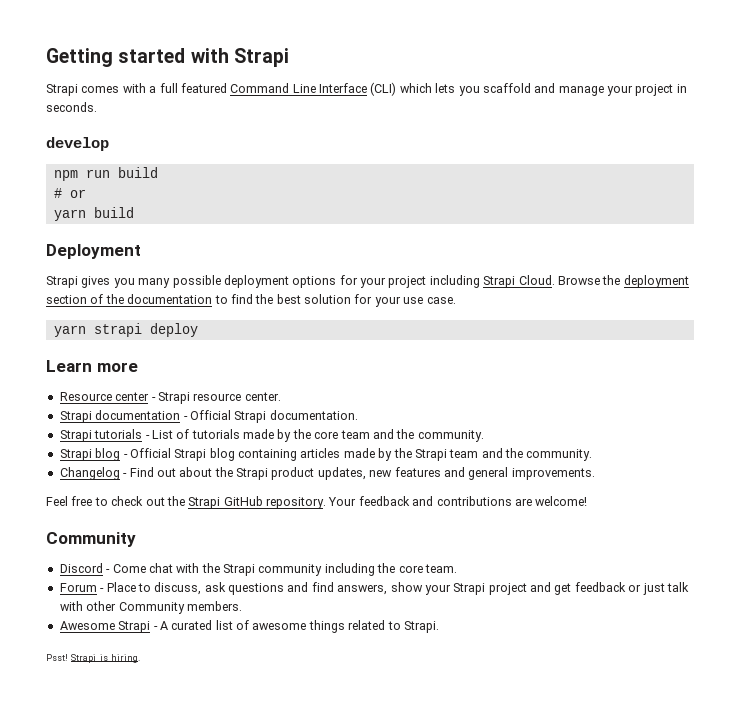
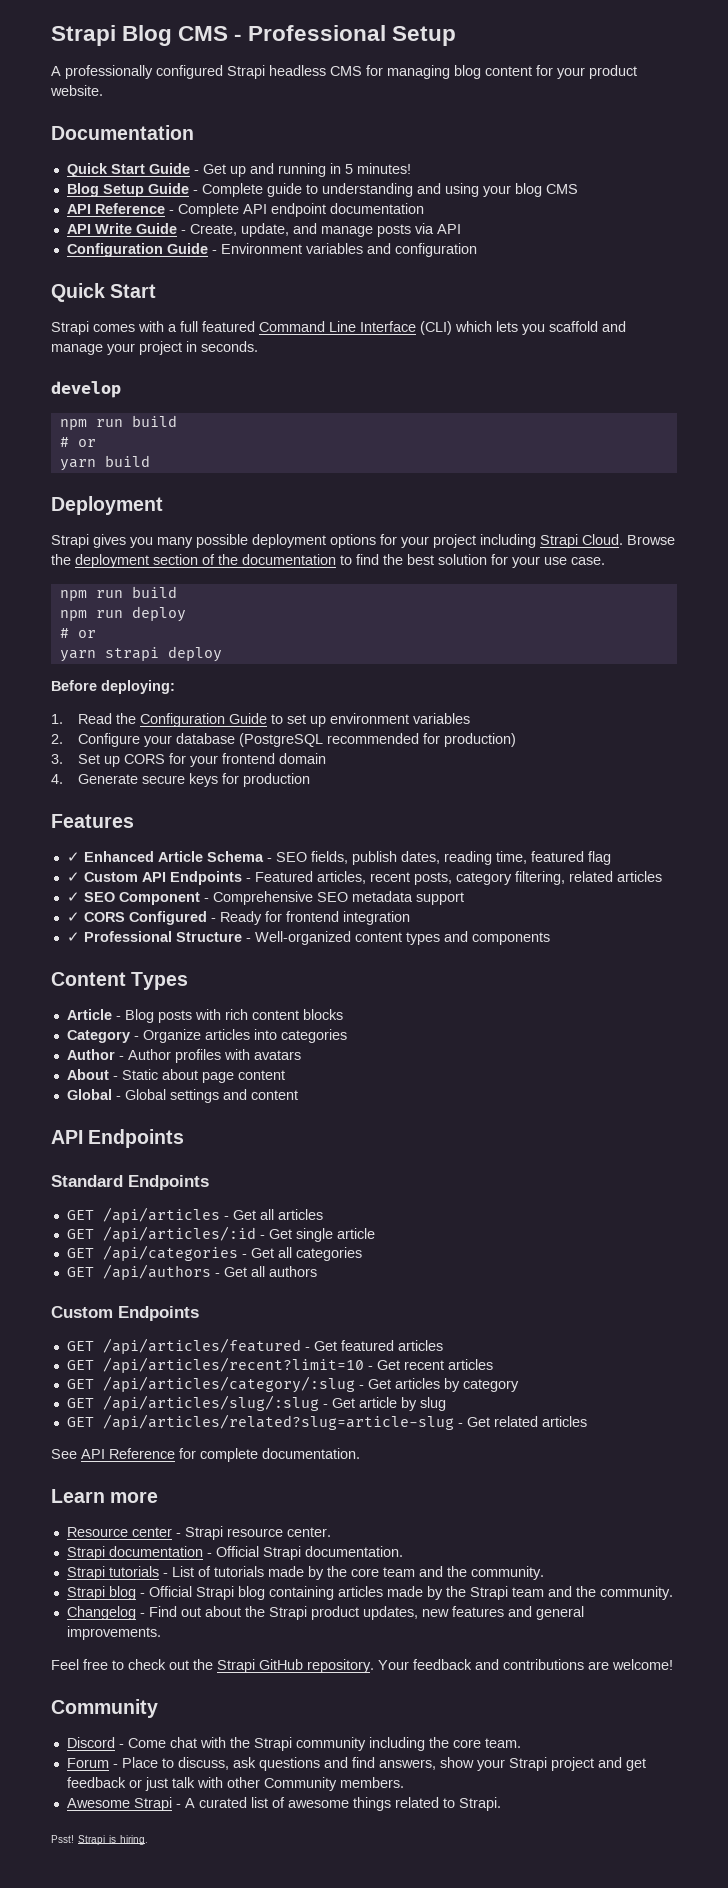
- Getting started with Strapi
+ Strapi Blog CMS - Professional Setup
+ A professionally configured Strapi headless CMS for managing blog content for your product website.
+ Documentation
+ Quick Start Guide - Get up and running in 5 minutes!
+ Blog Setup Guide - Complete guide to understanding and using your blog CMS
+ API Reference - Complete API endpoint documentation
+ API Write Guide - Create, update, and manage posts via API
+ Configuration Guide - Environment variables and configuration
+ Quick Start
  Browse the deployment section of the documentation to find the best solution for your use case.
+ npm run build
+ npm run deploy
+ # or
  yarn strapi deploy
+ Before deploying:
+ 1. Read the Configuration Guide to set up environment variables
+ 2. Configure your database (PostgreSQL recommended for production)
+ 3. Set up CORS for your frontend domain
+ 4. Generate secure keys for production
+ Features
+ ✓ Enhanced Article Schema - SEO fields, publish dates, reading time, featured flag
+ ✓ Custom API Endpoints - Featured articles, recent posts, category filtering, related articles
+ ✓ SEO Component - Comprehensive SEO metadata support
+ ✓ CORS Configured - Ready for frontend integration
+ ✓ Professional Structure - Well-organized content types and components
+ Content Types
+ Article - Blog posts with rich content blocks
+ Category - Organize articles into categories
+ Author - Author profiles with avatars
+ About - Static about page content
+ Global - Global settings and content
+ API Endpoints
+ Standard Endpoints
+ GET /api/articles - Get all articles
+ GET /api/articles/:id - Get single article
+ GET /api/categories - Get all categories
+ GET /api/authors - Get all authors
+ Custom Endpoints
+ GET /api/articles/featured - Get featured articles
+ GET /api/articles/recent?limit=10 - Get recent articles
+ GET /api/articles/category/:slug - Get articles by category
+ GET /api/articles/slug/:slug - Get article by slug
+ GET /api/articles/related?slug=article-slug - Get related articles
+ See API Reference for complete documentation.

